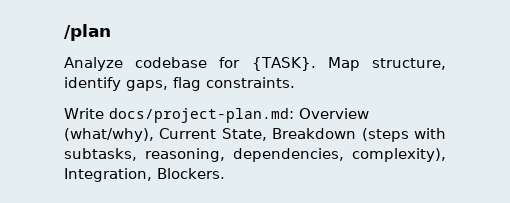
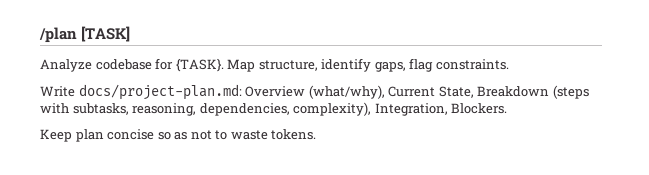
- /plan
+ /plan [TASK]
+ Keep plan concise so as not to waste tokens.

